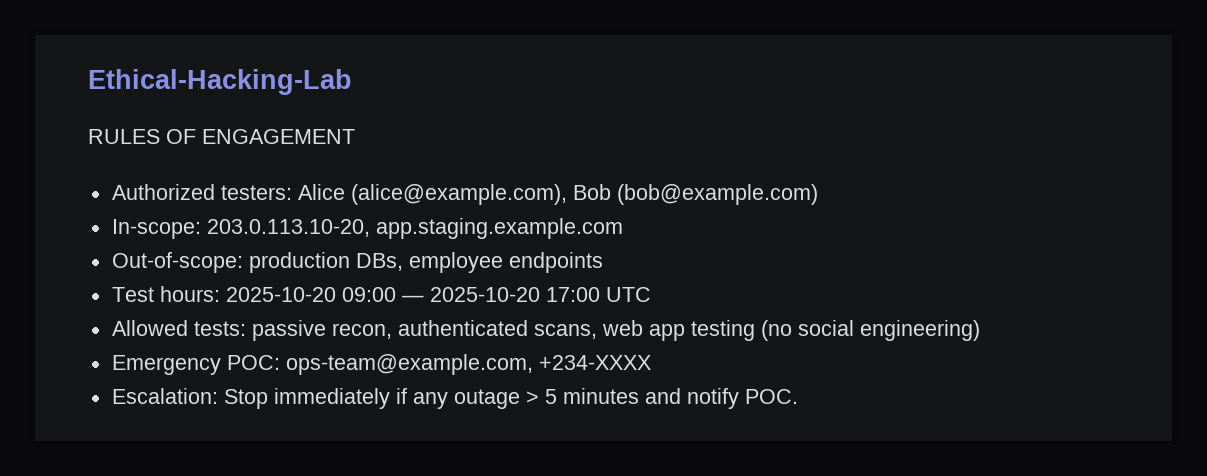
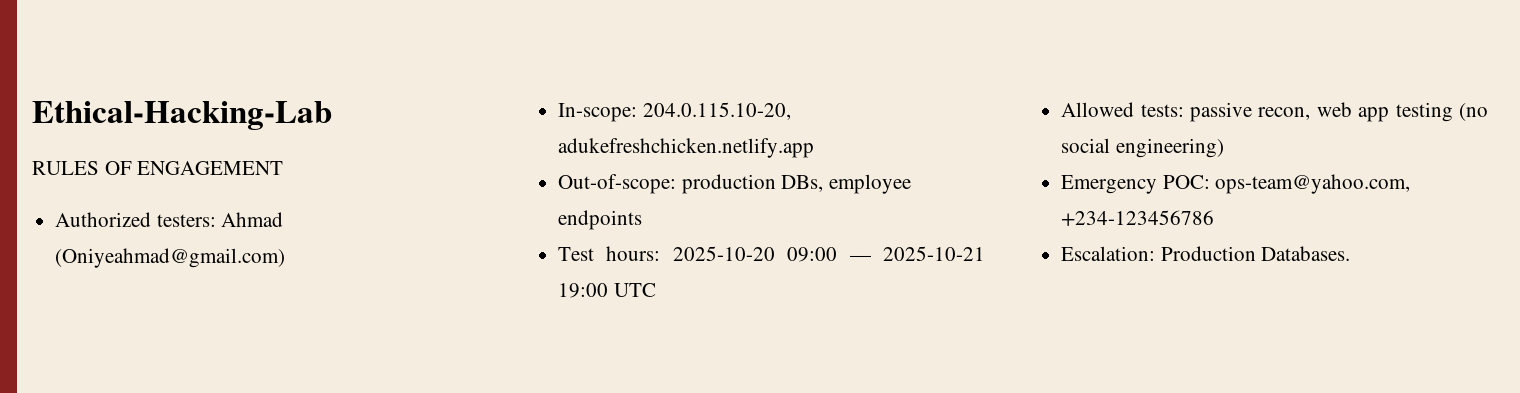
- Authorized testers: Alice (alice@example.com), Bob (bob@example.com)
+ Authorized testers: Ahmad (Oniyeahmad@gmail.com)
- In-scope: 203.0.113.10-20, app.staging.example.com
+ In-scope: 204.0.115.10-20, adukefreshchicken.netlify.app
- Test hours: 2025-10-20 09:00 — 2025-10-20 17:00 UTC
+ Test hours: 2025-10-20 09:00 — 2025-10-21 19:00 UTC
- Allowed tests: passive recon, authenticated scans, web app testing (no social engineering)
+ Allowed tests: passive recon, web app testing (no social engineering)
- Emergency POC: ops-team@example.com, +234-XXXX
+ Emergency POC: ops-team@yahoo.com, +234-123456786
- Escalation: Stop immediately if any outage > 5 minutes and notify POC.
+ Escalation: Production Databases.

